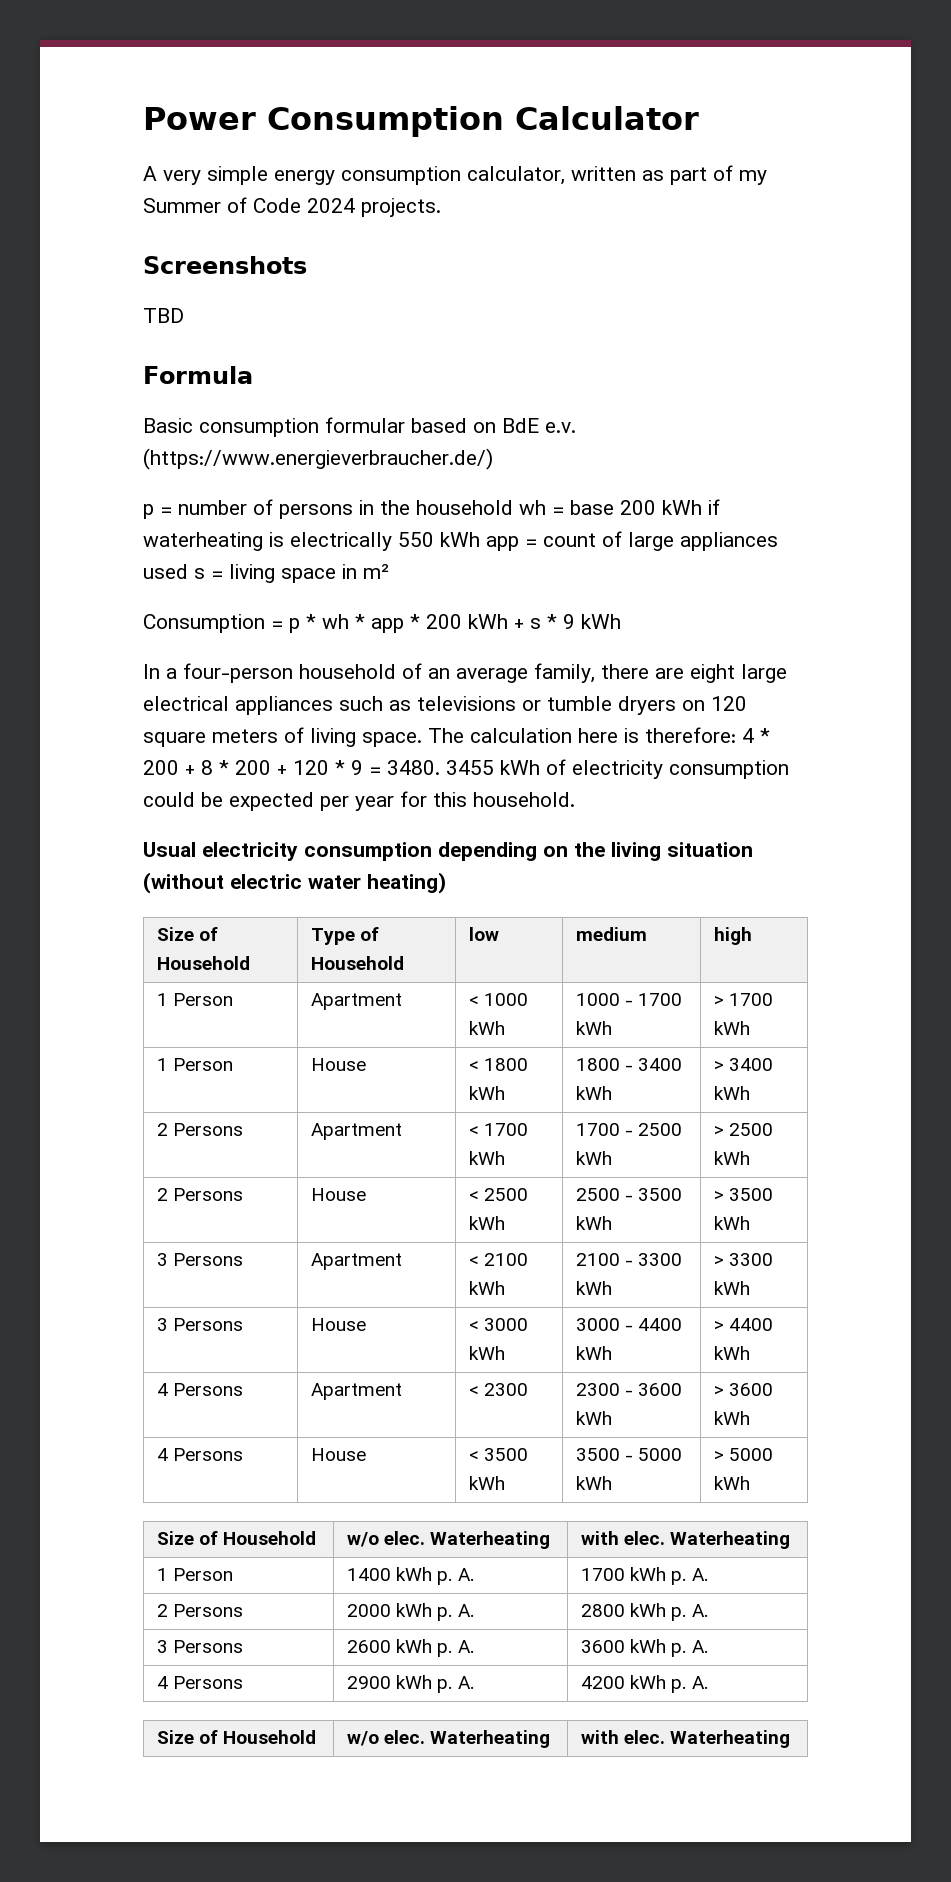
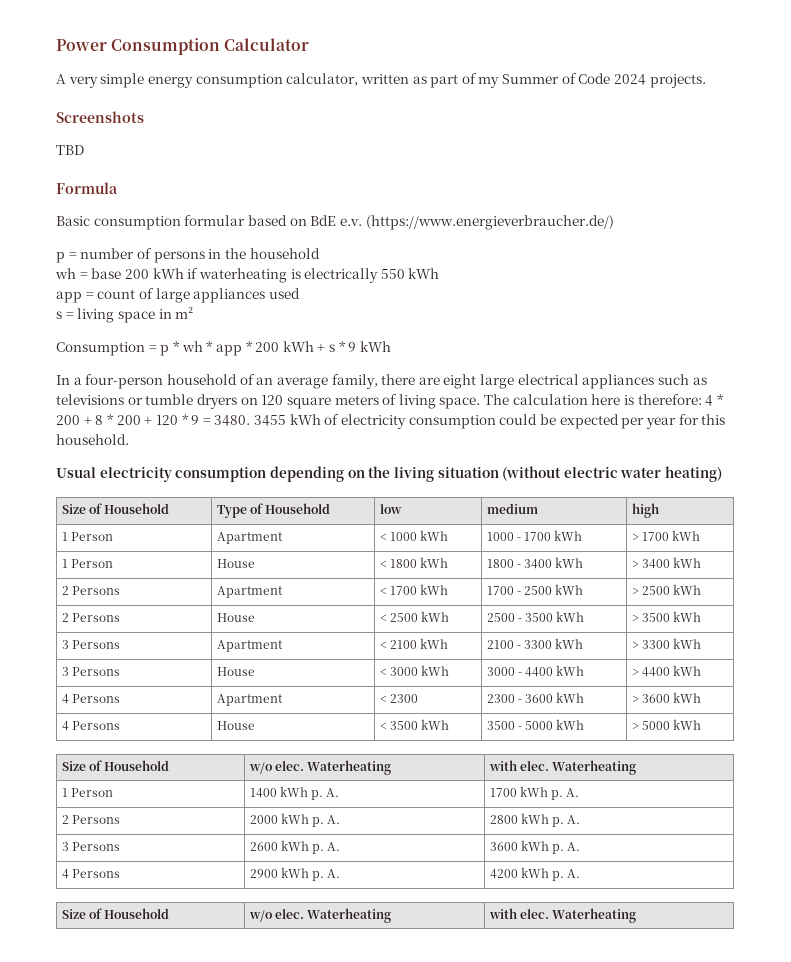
- p = number of persons in the household wh = base 200 kWh if waterheating is electrically 550 kWh app = count of large appliances used s = living space in m²
+ p = number of persons in the household
+ wh = base 200 kWh if waterheating is electrically 550 kWh
+ app = count of large appliances used
+ s = living space in m²

